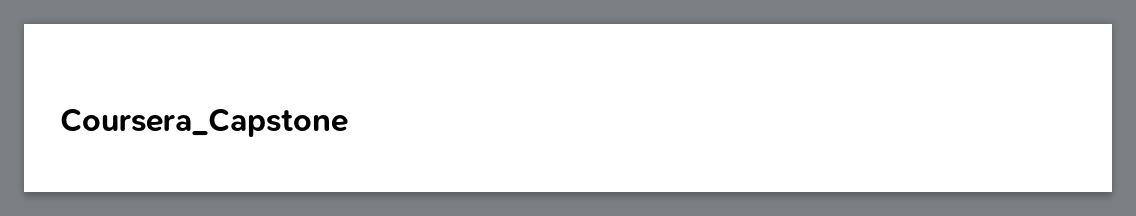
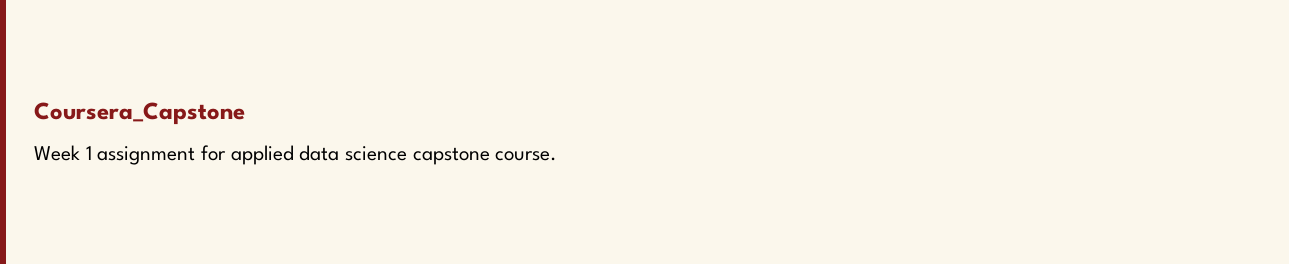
+ Week 1 assignment for applied data science capstone course.

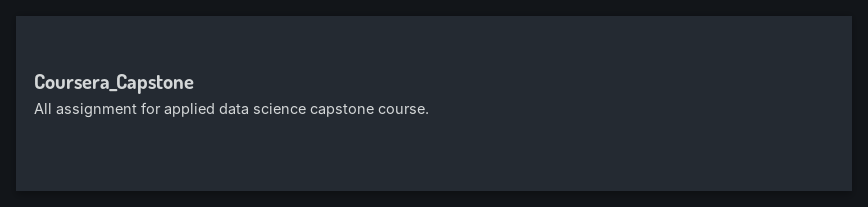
- Week 1 assignment for applied data science capstone course.
+ All assignment for applied data science capstone course.

